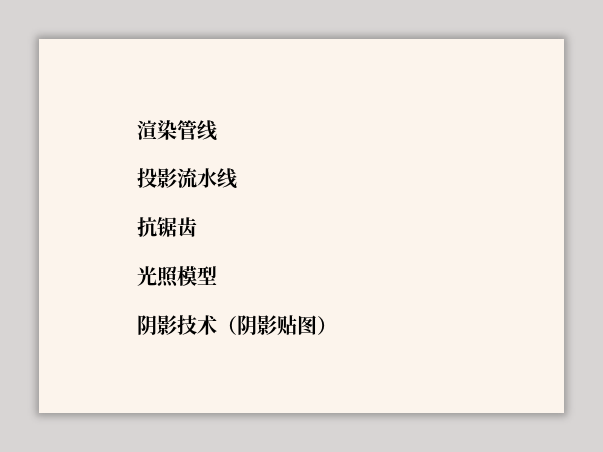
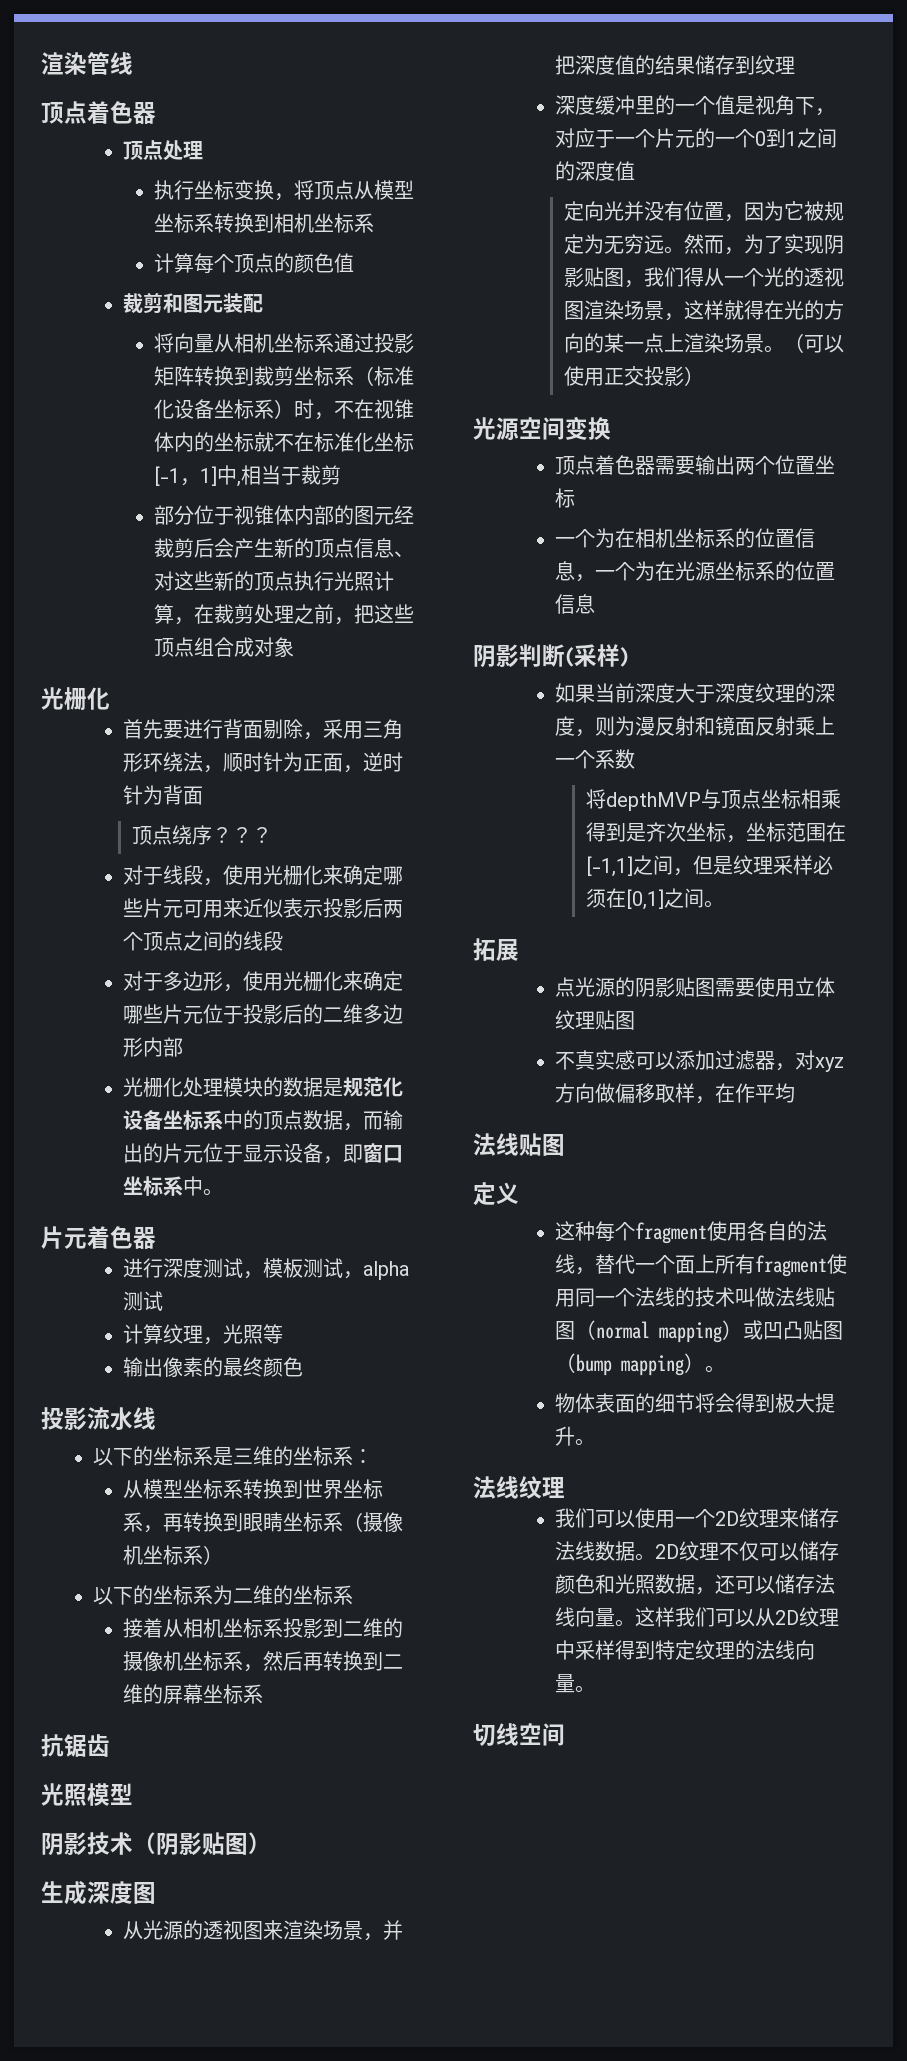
  渲染管线
+ 顶点着色器
+ 顶点处理
+ 执行坐标变换，将顶点从模型坐标系转换到相机坐标系
+ 计算每个顶点的颜色值
+ 裁剪和图元装配
+ 将向量从相机坐标系通过投影矩阵转换到裁剪坐标系（标准化设备坐标系）时，不在视锥体内的坐标就不在标准化坐标[-1，1]中,相当于裁剪
+ 部分位于视锥体内部的图元经裁剪后会产生新的顶点信息、对这些新的顶点执行光照计算，在裁剪处理之前，把这些顶点组合成对象
+ 光栅化
+ 首先要进行背面剔除，采用三角形环绕法，顺时针为正面，逆时针为背面
+ 顶点绕序？？？
+ 对于线段，使用光栅化来确定哪些片元可用来近似表示投影后两个顶点之间的线段
+ 对于多边形，使用光栅化来确定哪些片元位于投影后的二维多边形内部
+ 光栅化处理模块的数据是规范化设备坐标系中的顶点数据，而输出的片元位于显示设备，即窗口坐标系中。
+ 片元着色器
+ 进行深度测试，模板测试，alpha测试
+ 计算纹理，光照等
+ 输出像素的最终颜色
  投影流水线
+ 以下的坐标系是三维的坐标系：
+ 从模型坐标系转换到世界坐标系，再转换到眼睛坐标系（摄像机坐标系）
+ 以下的坐标系为二维的坐标系
+ 接着从相机坐标系投影到二维的摄像机坐标系，然后再转换到二维的屏幕坐标系
+ 生成深度图
+ 从光源的透视图来渲染场景，并把深度值的结果储存到纹理
+ 深度缓冲里的一个值是视角下，对应于一个片元的一个0到1之间的深度值
+ 定向光并没有位置，因为它被规定为无穷远。然而，为了实现阴影贴图，我们得从一个光的透视图渲染场景，这样就得在光的方向的某一点上渲染场景。（可以使用正交投影）
+ 光源空间变换
+ 顶点着色器需要输出两个位置坐标
+ 一个为在相机坐标系的位置信息，一个为在光源坐标系的位置信息
+ 阴影判断(采样)
+ 如果当前深度大于深度纹理的深度，则为漫反射和镜面反射乘上一个系数
+ 将depthMVP与顶点坐标相乘得到是齐次坐标，坐标范围在[-1,1]之间，但是纹理采样必须在[0,1]之间。
+ 拓展
+ 点光源的阴影贴图需要使用立体纹理贴图
+ 不真实感可以添加过滤器，对xyz方向做偏移取样，在作平均
+ 法线贴图
+ 定义
+ 这种每个fragment使用各自的法线，替代一个面上所有fragment使用同一个法线的技术叫做法线贴图（normal mapping）或凹凸贴图（bump mapping）。
+ 物体表面的细节将会得到极大提升。
+ 法线纹理
+ 我们可以使用一个2D纹理来储存法线数据。2D纹理不仅可以储存颜色和光照数据，还可以储存法线向量。这样我们可以从2D纹理中采样得到特定纹理的法线向量。
+ 切线空间

